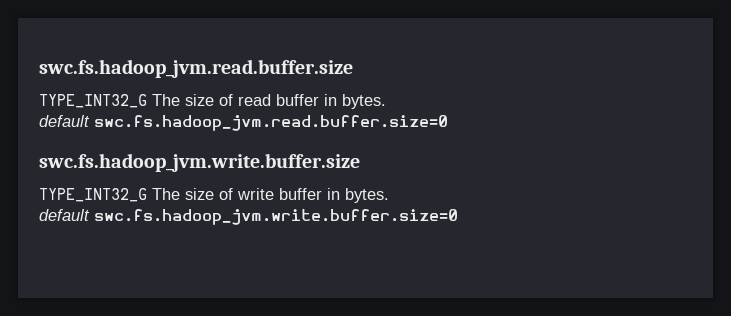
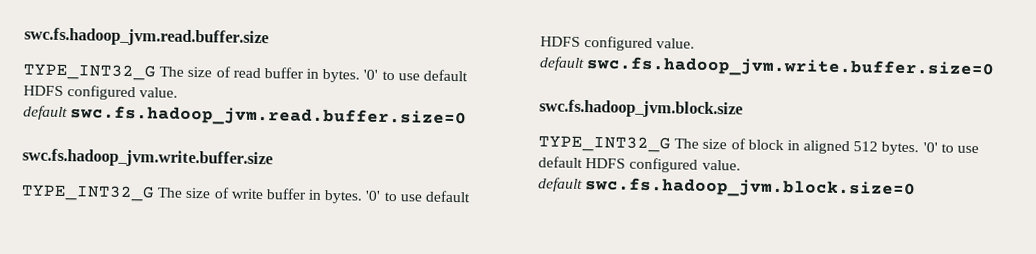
- TYPE_INT32_G The size of read buffer in bytes.
+ TYPE_INT32_G The size of read buffer in bytes. '0' to use default HDFS configured value.
- TYPE_INT32_G The size of write buffer in bytes.
+ TYPE_INT32_G The size of write buffer in bytes. '0' to use default HDFS configured value.
  default swc.fs.hadoop_jvm.write.buffer.size=0
+ swc.fs.hadoop_jvm.block.size
+ TYPE_INT32_G The size of block in aligned 512 bytes. '0' to use default HDFS configured value.
+ default swc.fs.hadoop_jvm.block.size=0

